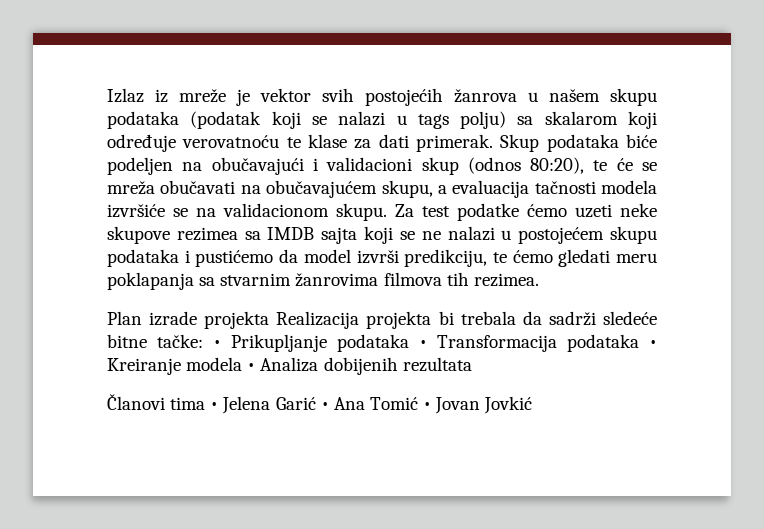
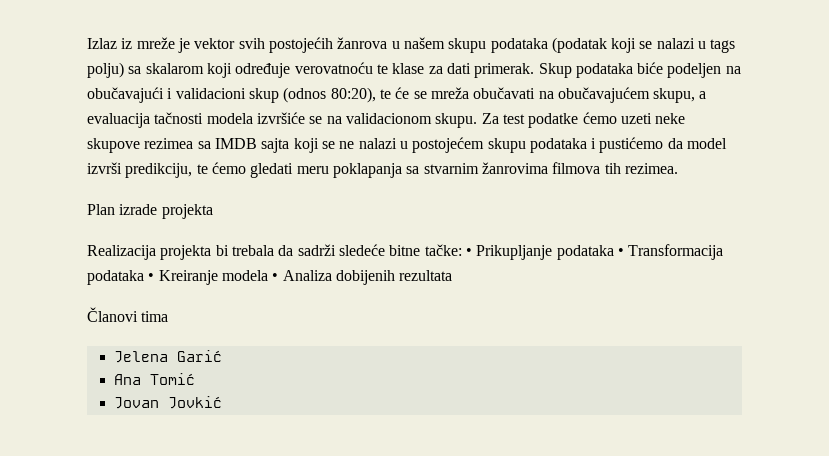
- Plan izrade projekta Realizacija projekta bi trebala da sadrži sledeće bitne tačke: • Prikupljanje podataka • Transformacija podataka • Kreiranje modela • Analiza dobijenih rezultata
+ Plan izrade projekta
+ Realizacija projekta bi trebala da sadrži sledeće bitne tačke: • Prikupljanje podataka • Transformacija podataka • Kreiranje modela • Analiza dobijenih rezultata
- Članovi tima • Jelena Garić • Ana Tomić • Jovan Jovkić
+ Članovi tima
+ Jelena Garić
+ Ana Tomić
+ Jovan Jovkić

